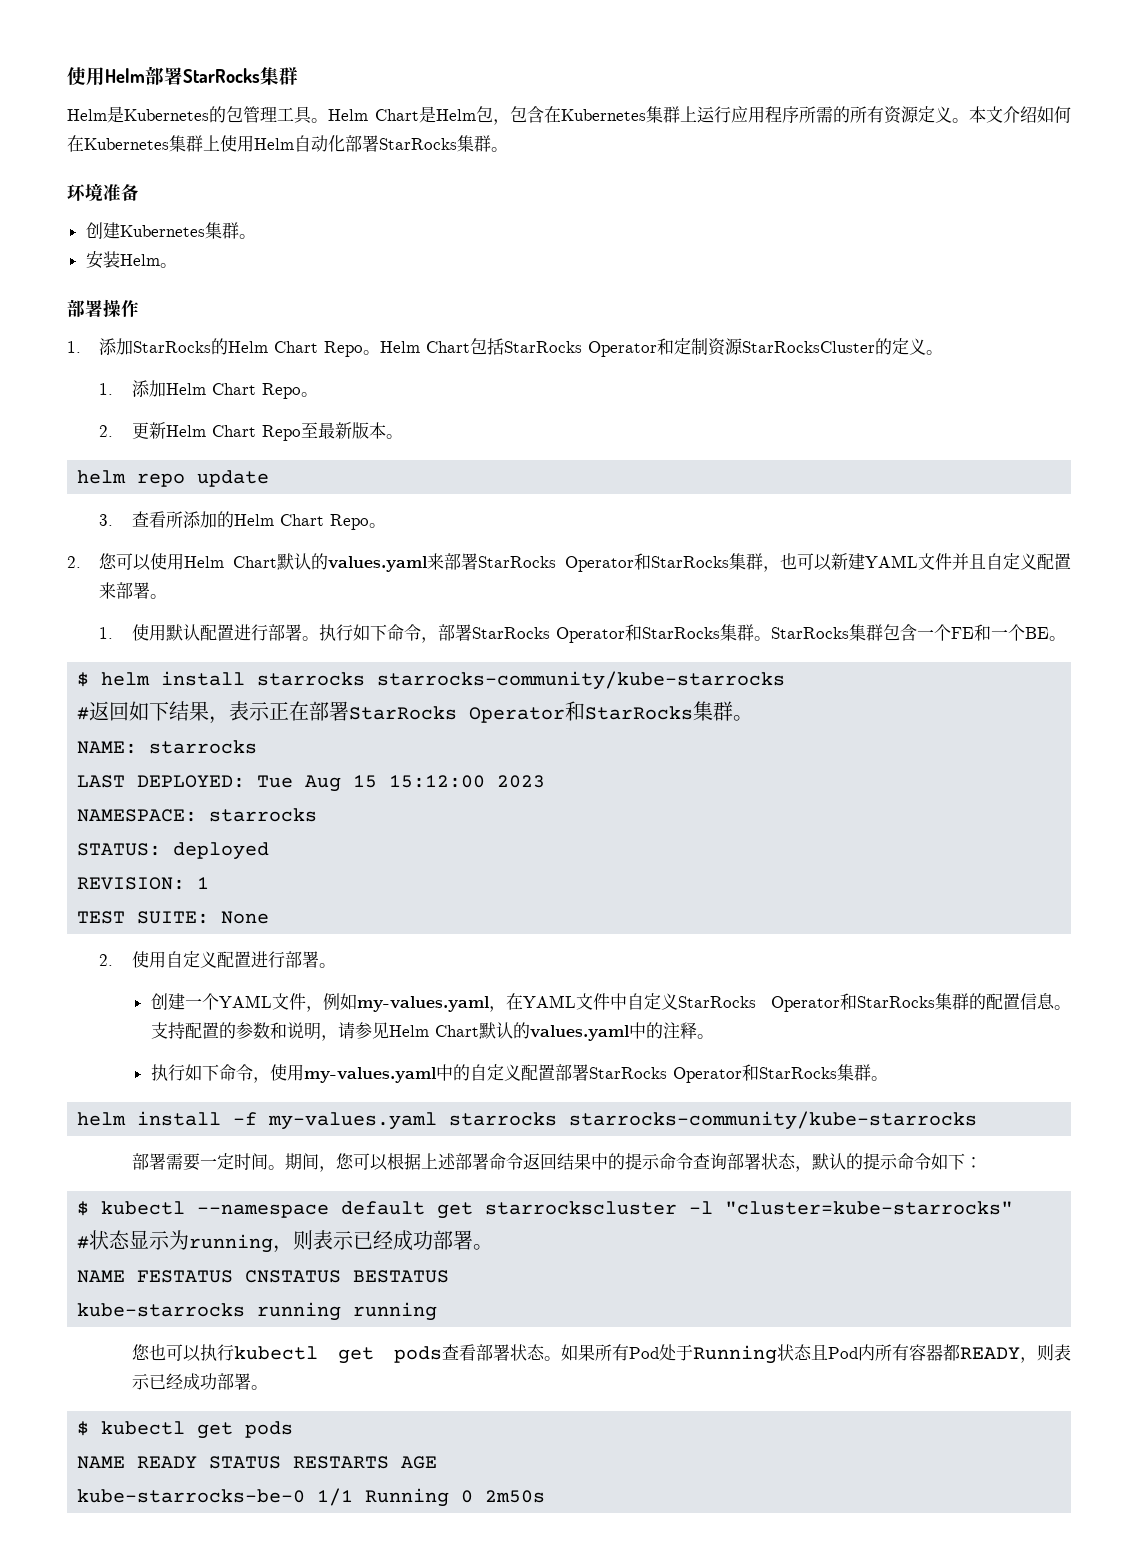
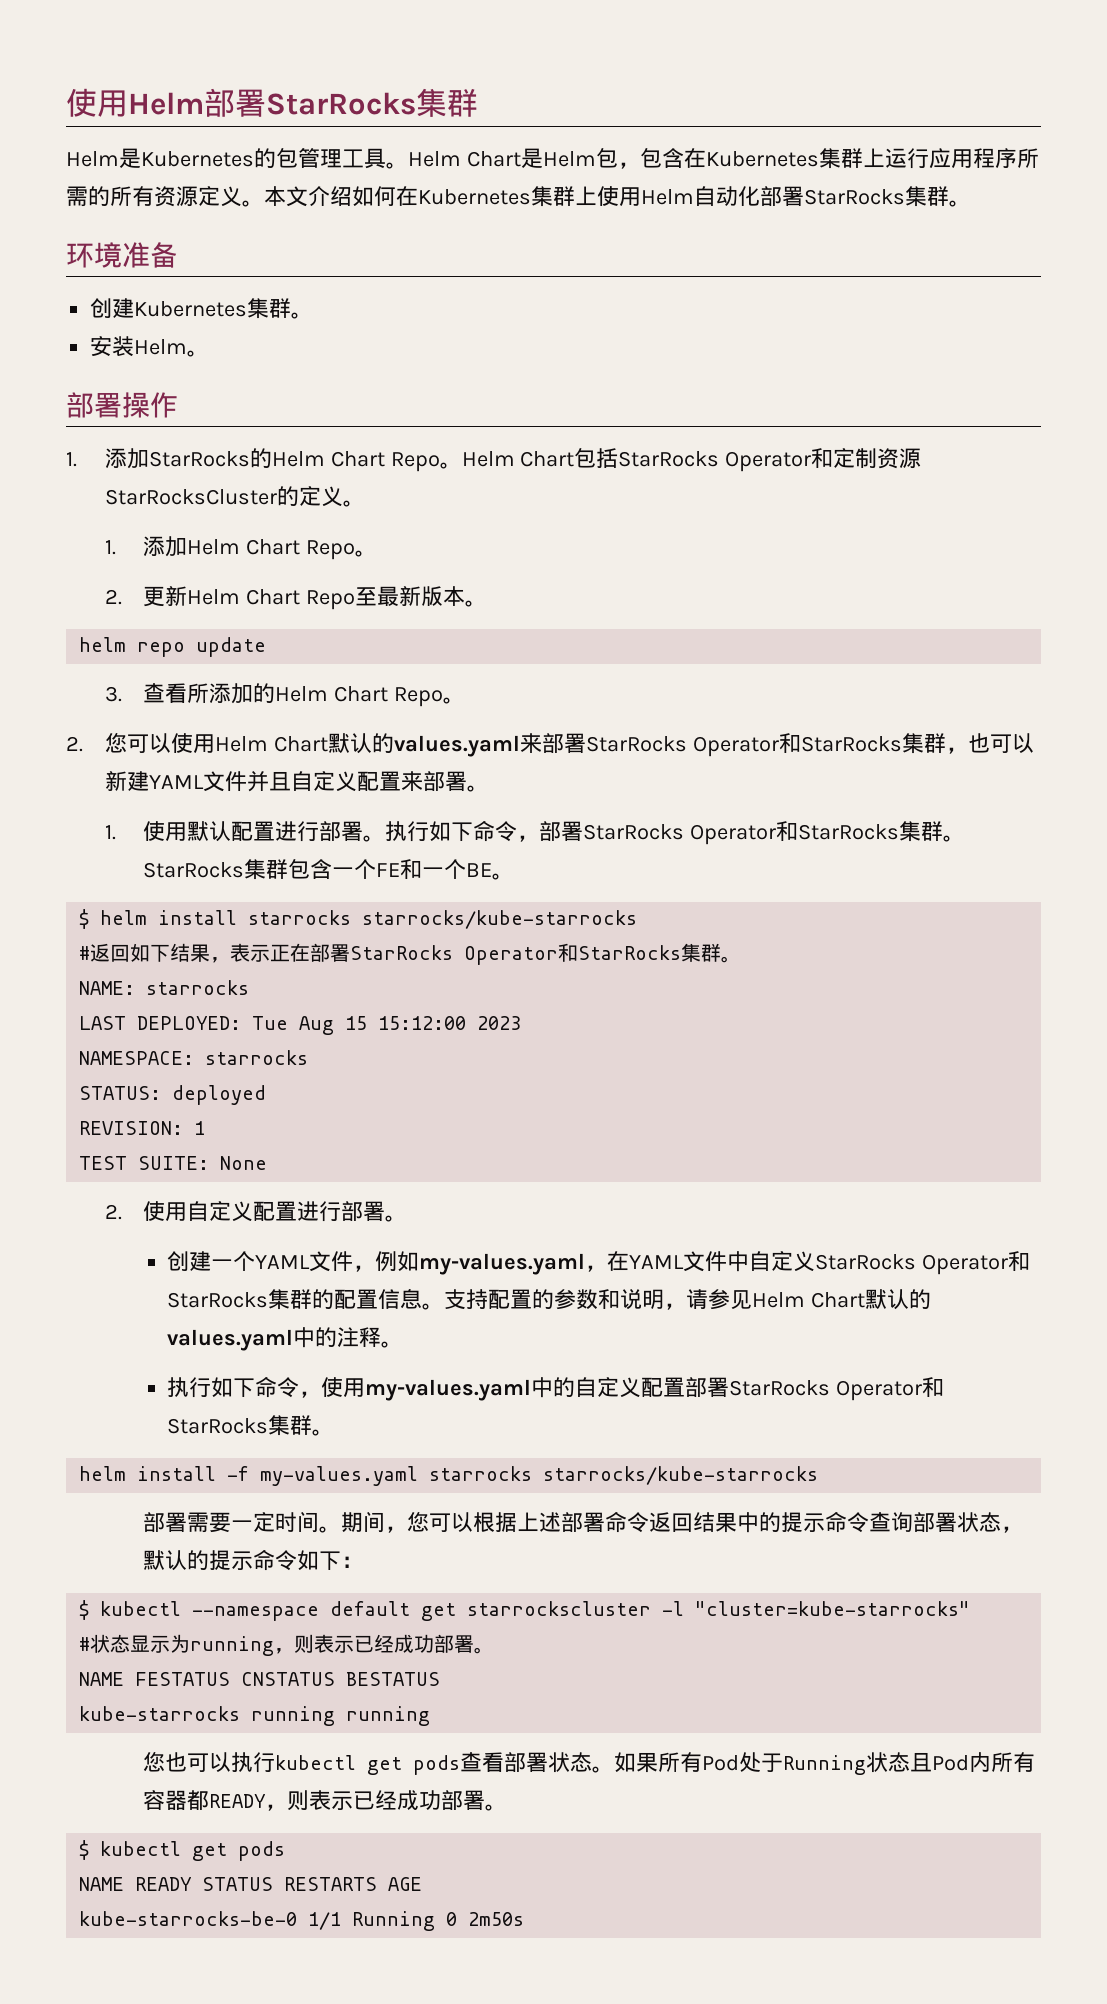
- $ helm install starrocks starrocks-community/kube-starrocks
+ $ helm install starrocks starrocks/kube-starrocks
- helm install -f my-values.yaml starrocks starrocks-community/kube-starrocks
+ helm install -f my-values.yaml starrocks starrocks/kube-starrocks

